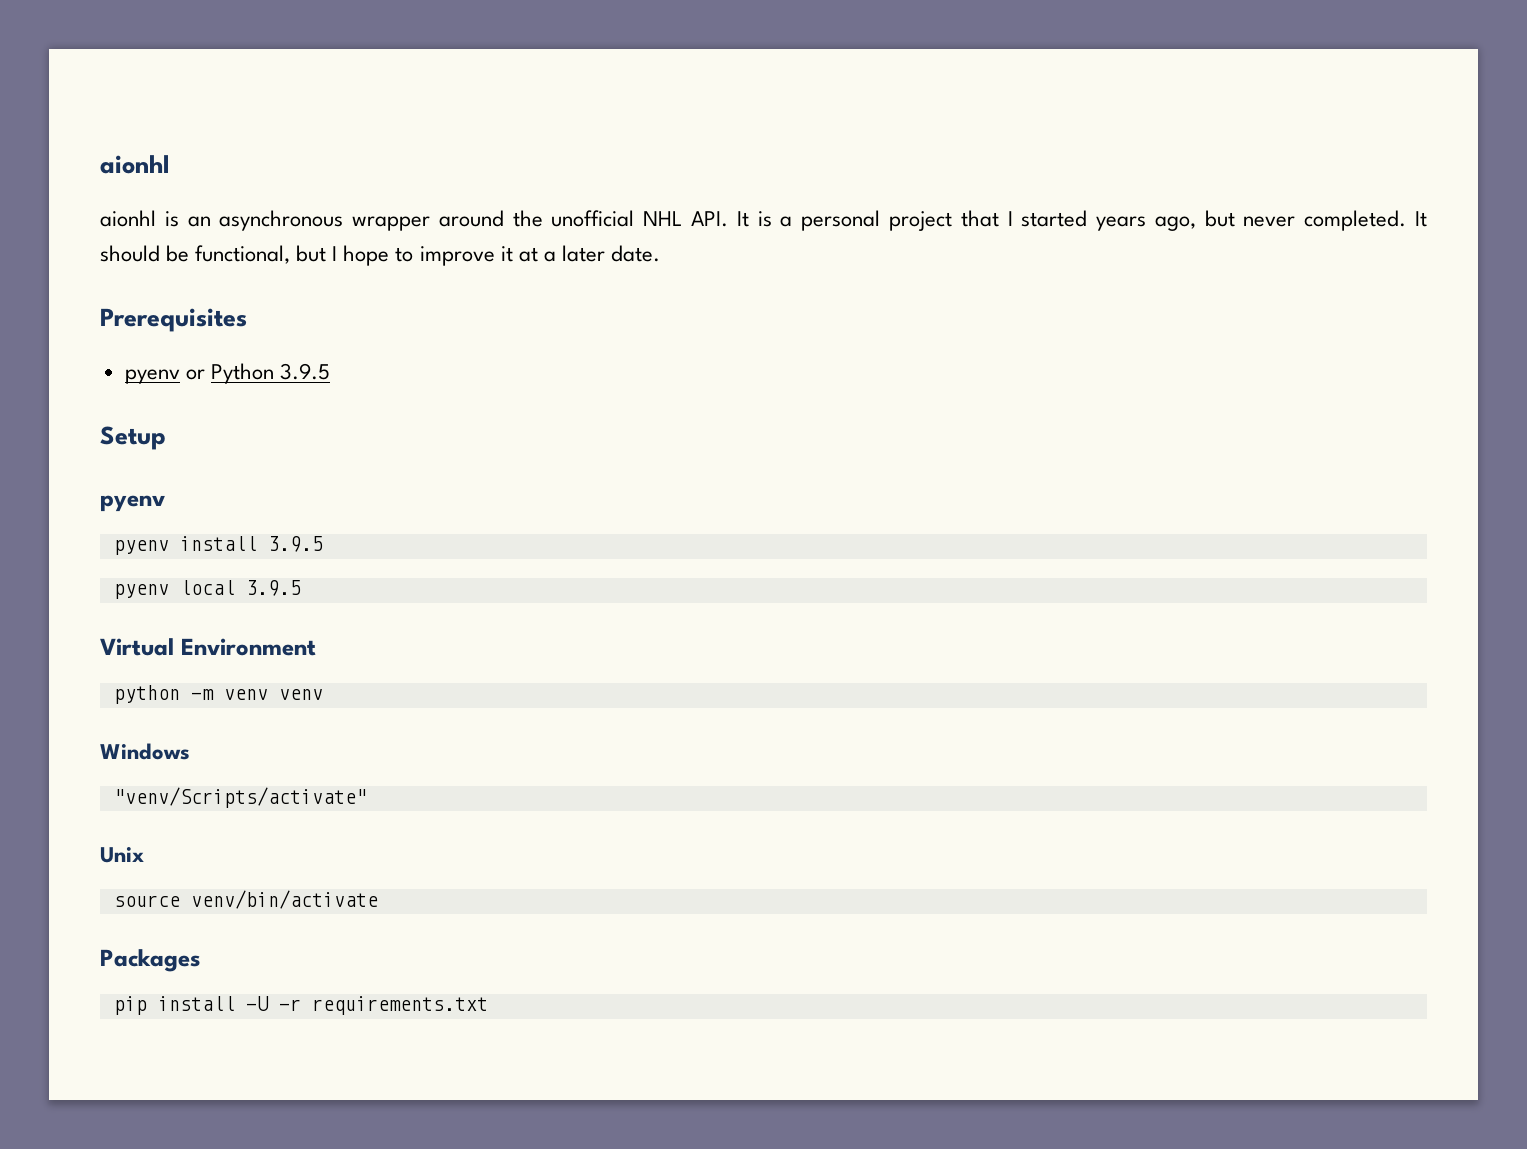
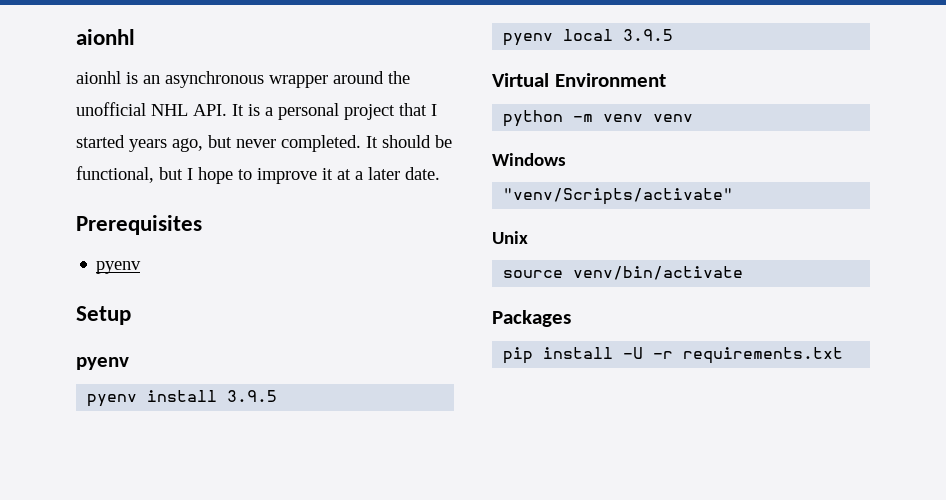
  Prerequisites
- pyenv or Python 3.9.5
+ pyenv

